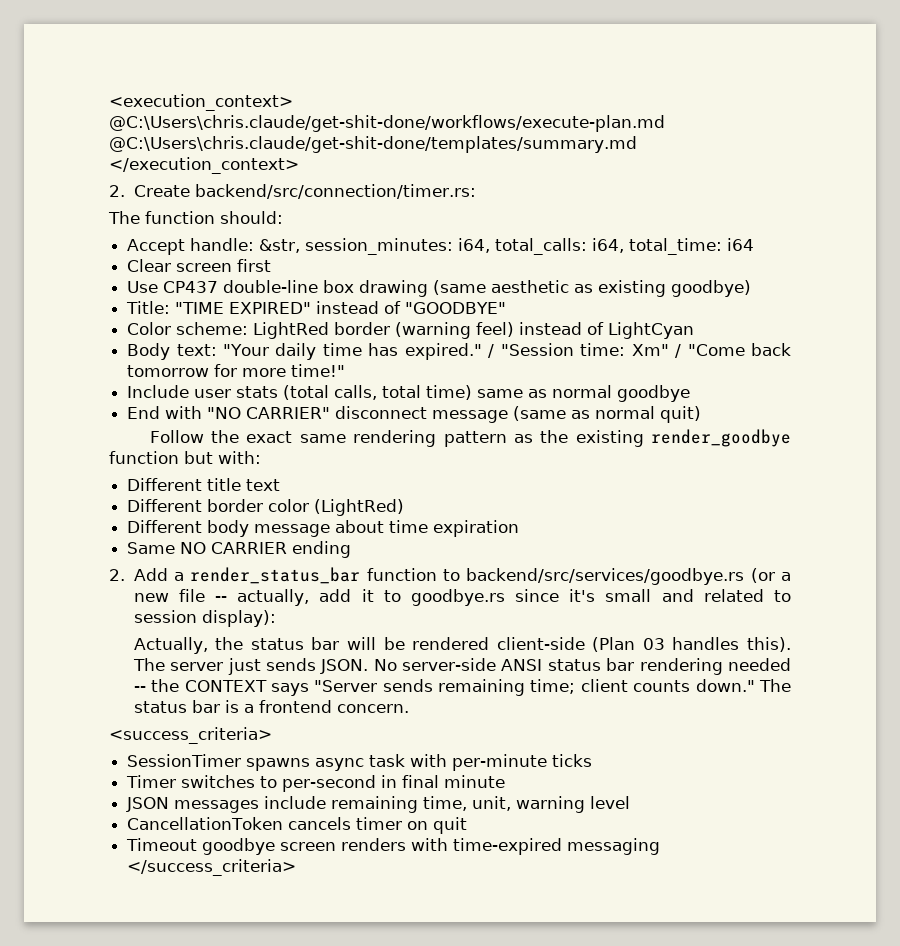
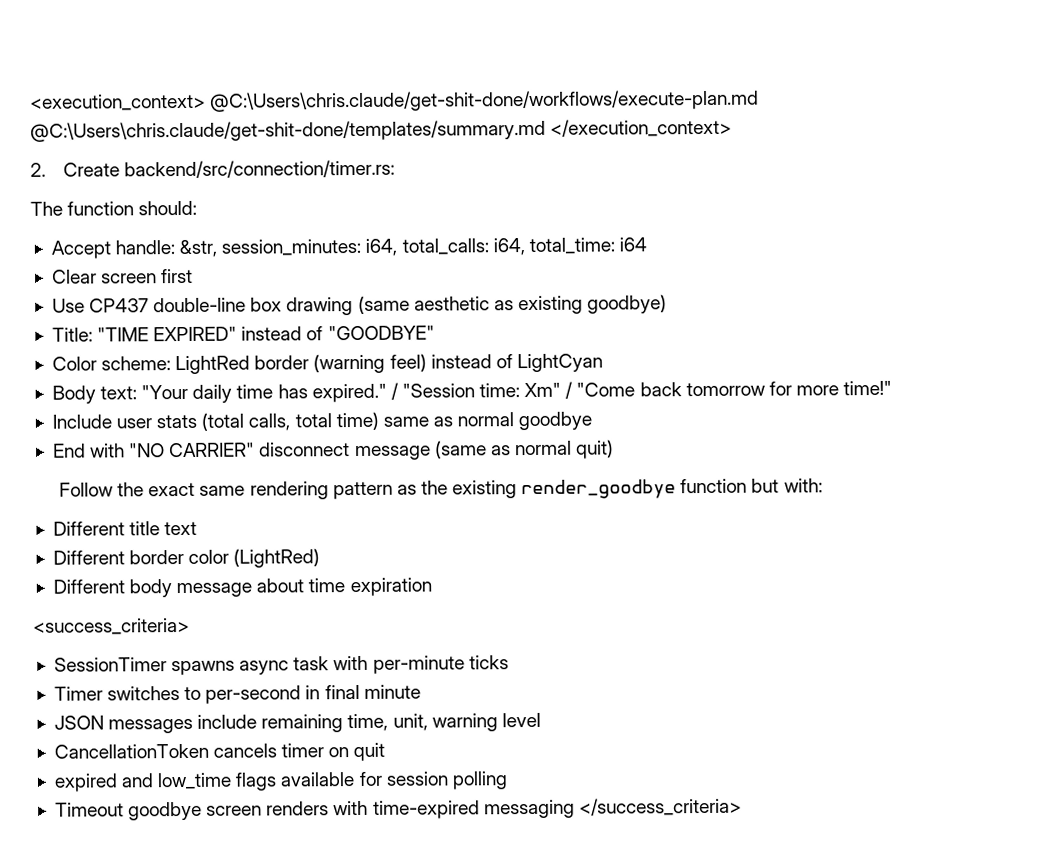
- Same NO CARRIER ending
- 2. Add a render_status_bar function to backend/src/services/goodbye.rs (or a new file -- actually, add it to goodbye.rs since it's small and related to session display):
- Actually, the status bar will be rendered client-side (Plan 03 handles this). The server just sends JSON. No server-side ANSI status bar rendering needed -- the CONTEXT says "Server sends remaining time; client counts down." The status bar is a frontend concern.
+ expired and low_time flags available for session polling

